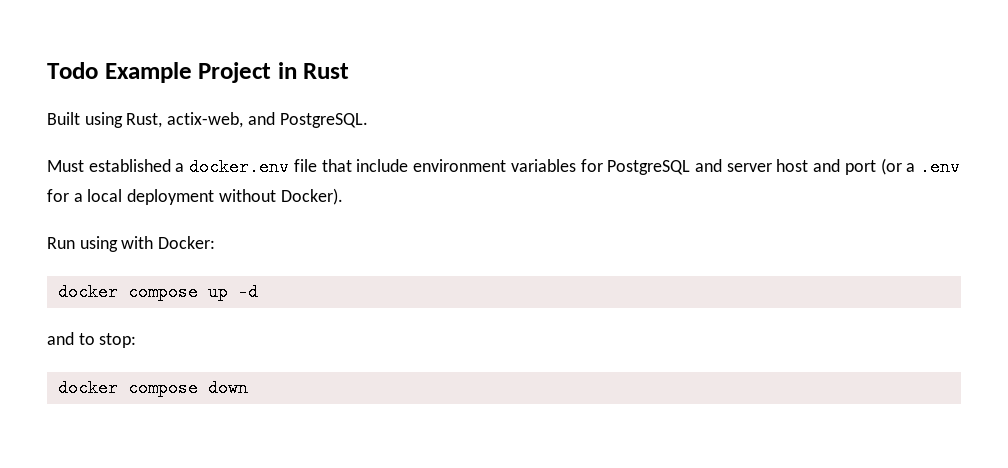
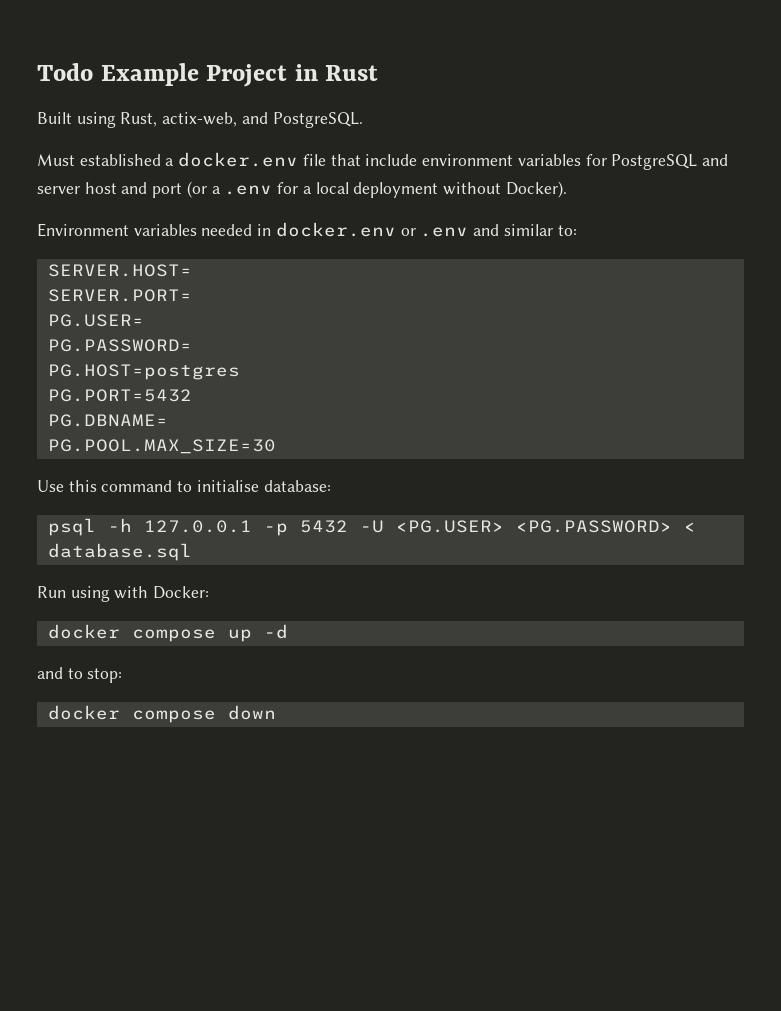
+ Environment variables needed in docker.env or .env and similar to:
+ SERVER.HOST=
+ SERVER.PORT=
+ PG.USER=
+ PG.PASSWORD=
+ PG.HOST=postgres
+ PG.PORT=5432
+ PG.DBNAME=
+ PG.POOL.MAX_SIZE=30
+ Use this command to initialise database:
+ psql -h 127.0.0.1 -p 5432 -U <PG.USER> <PG.PASSWORD> < database.sql

